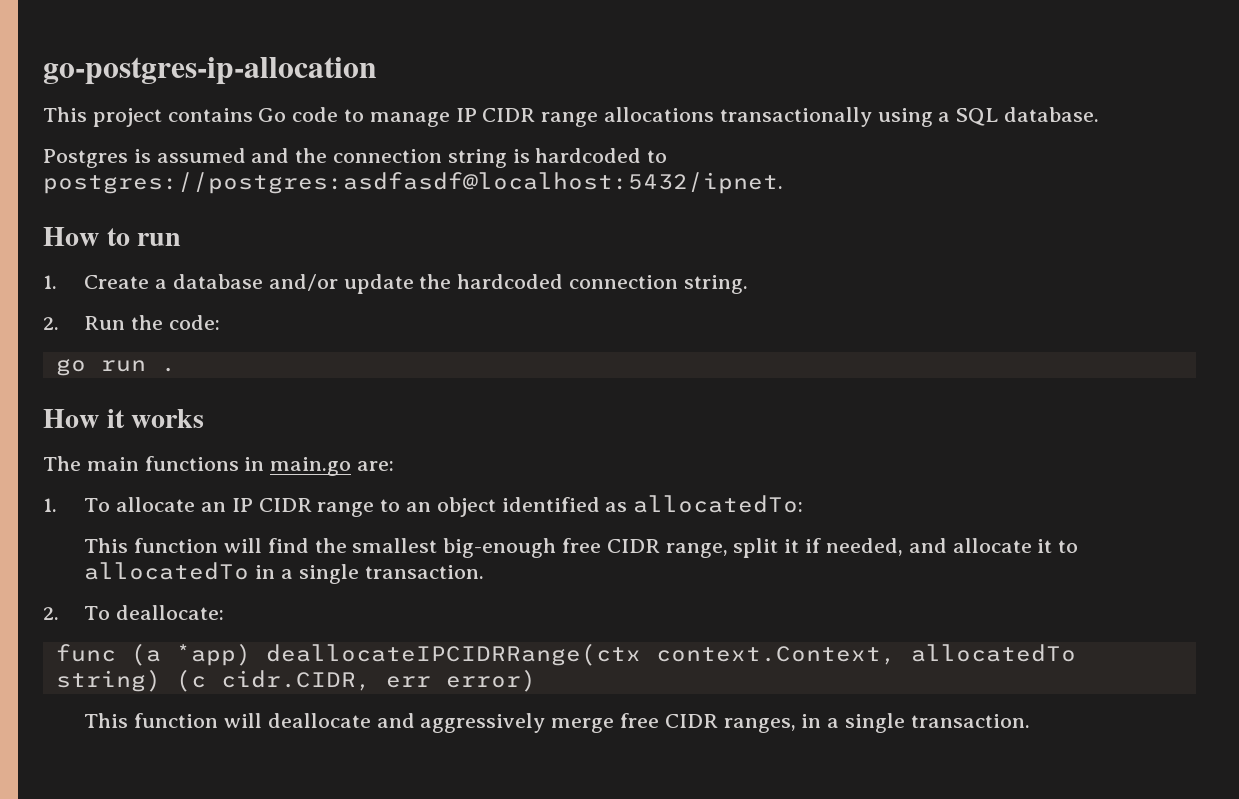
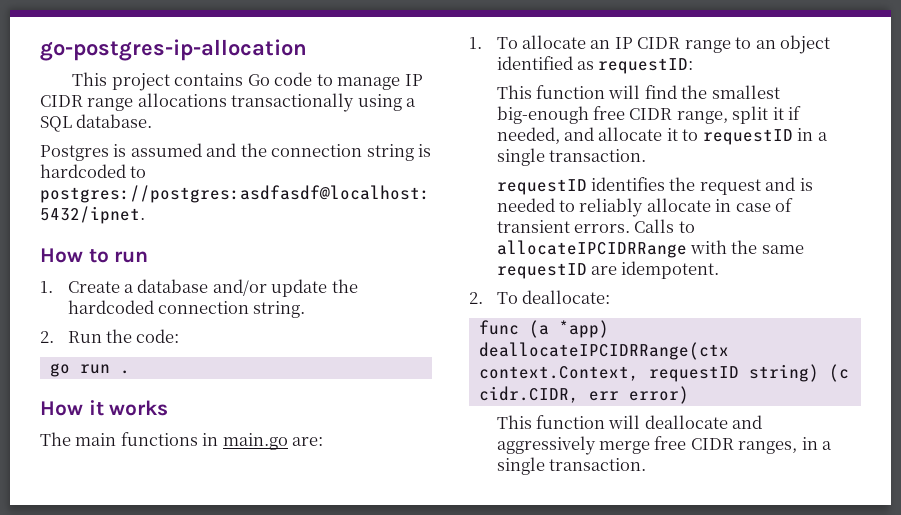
- 1. To allocate an IP CIDR range to an object identified as allocatedTo:
+ 1. To allocate an IP CIDR range to an object identified as requestID:
- This function will find the smallest big-enough free CIDR range, split it if needed, and allocate it to allocatedTo in a single transaction.
+ This function will find the smallest big-enough free CIDR range, split it if needed, and allocate it to requestID in a single transaction.
+ requestID identifies the request and is needed to reliably allocate in case of transient errors. Calls to allocateIPCIDRRange with the same requestID are idempotent.
- func (a *app) deallocateIPCIDRRange(ctx context.Context, allocatedTo string) (c cidr.CIDR, err error)
+ func (a *app) deallocateIPCIDRRange(ctx context.Context, requestID string) (c cidr.CIDR, err error)

